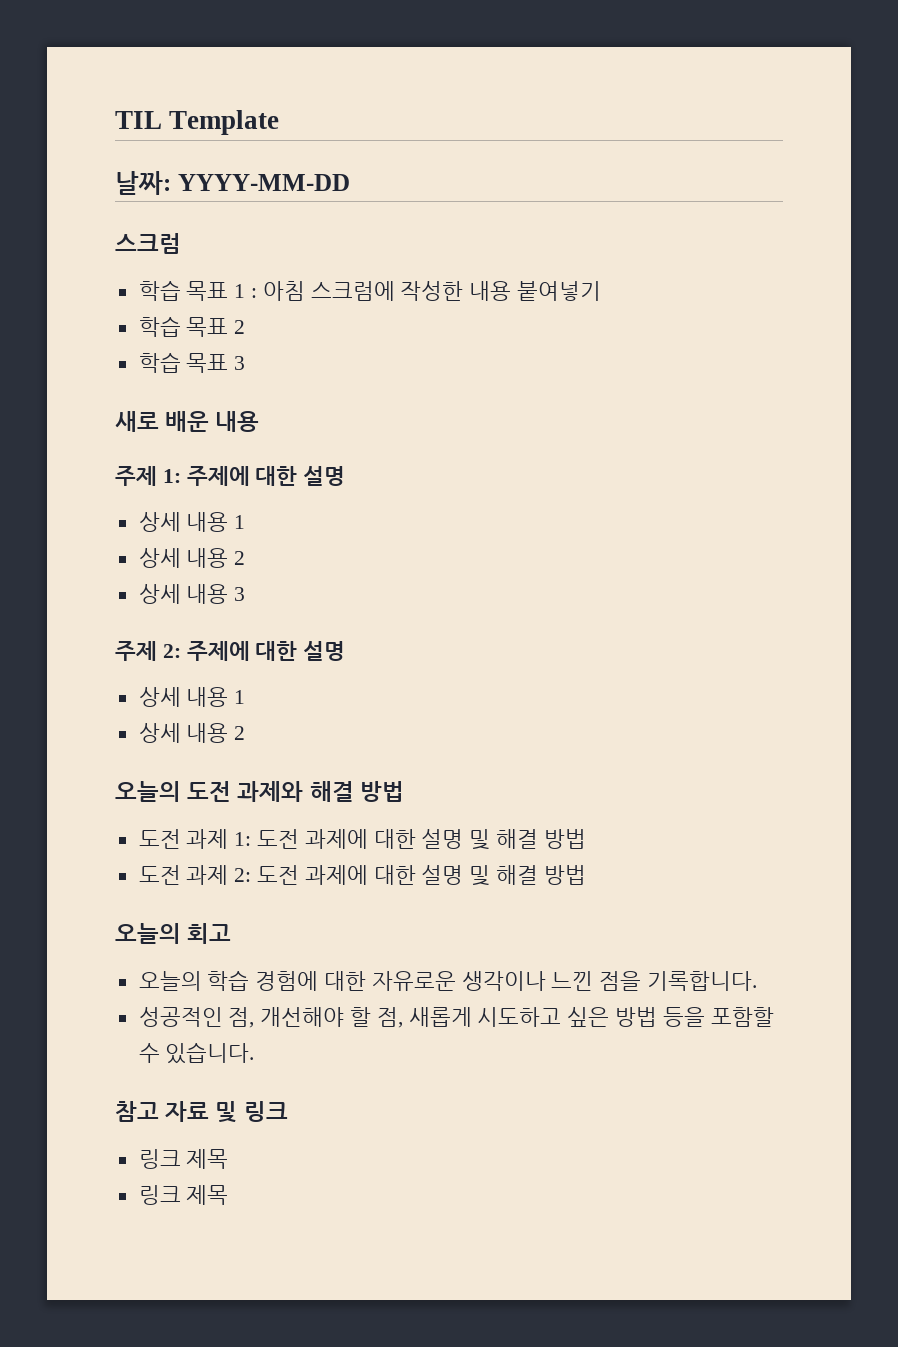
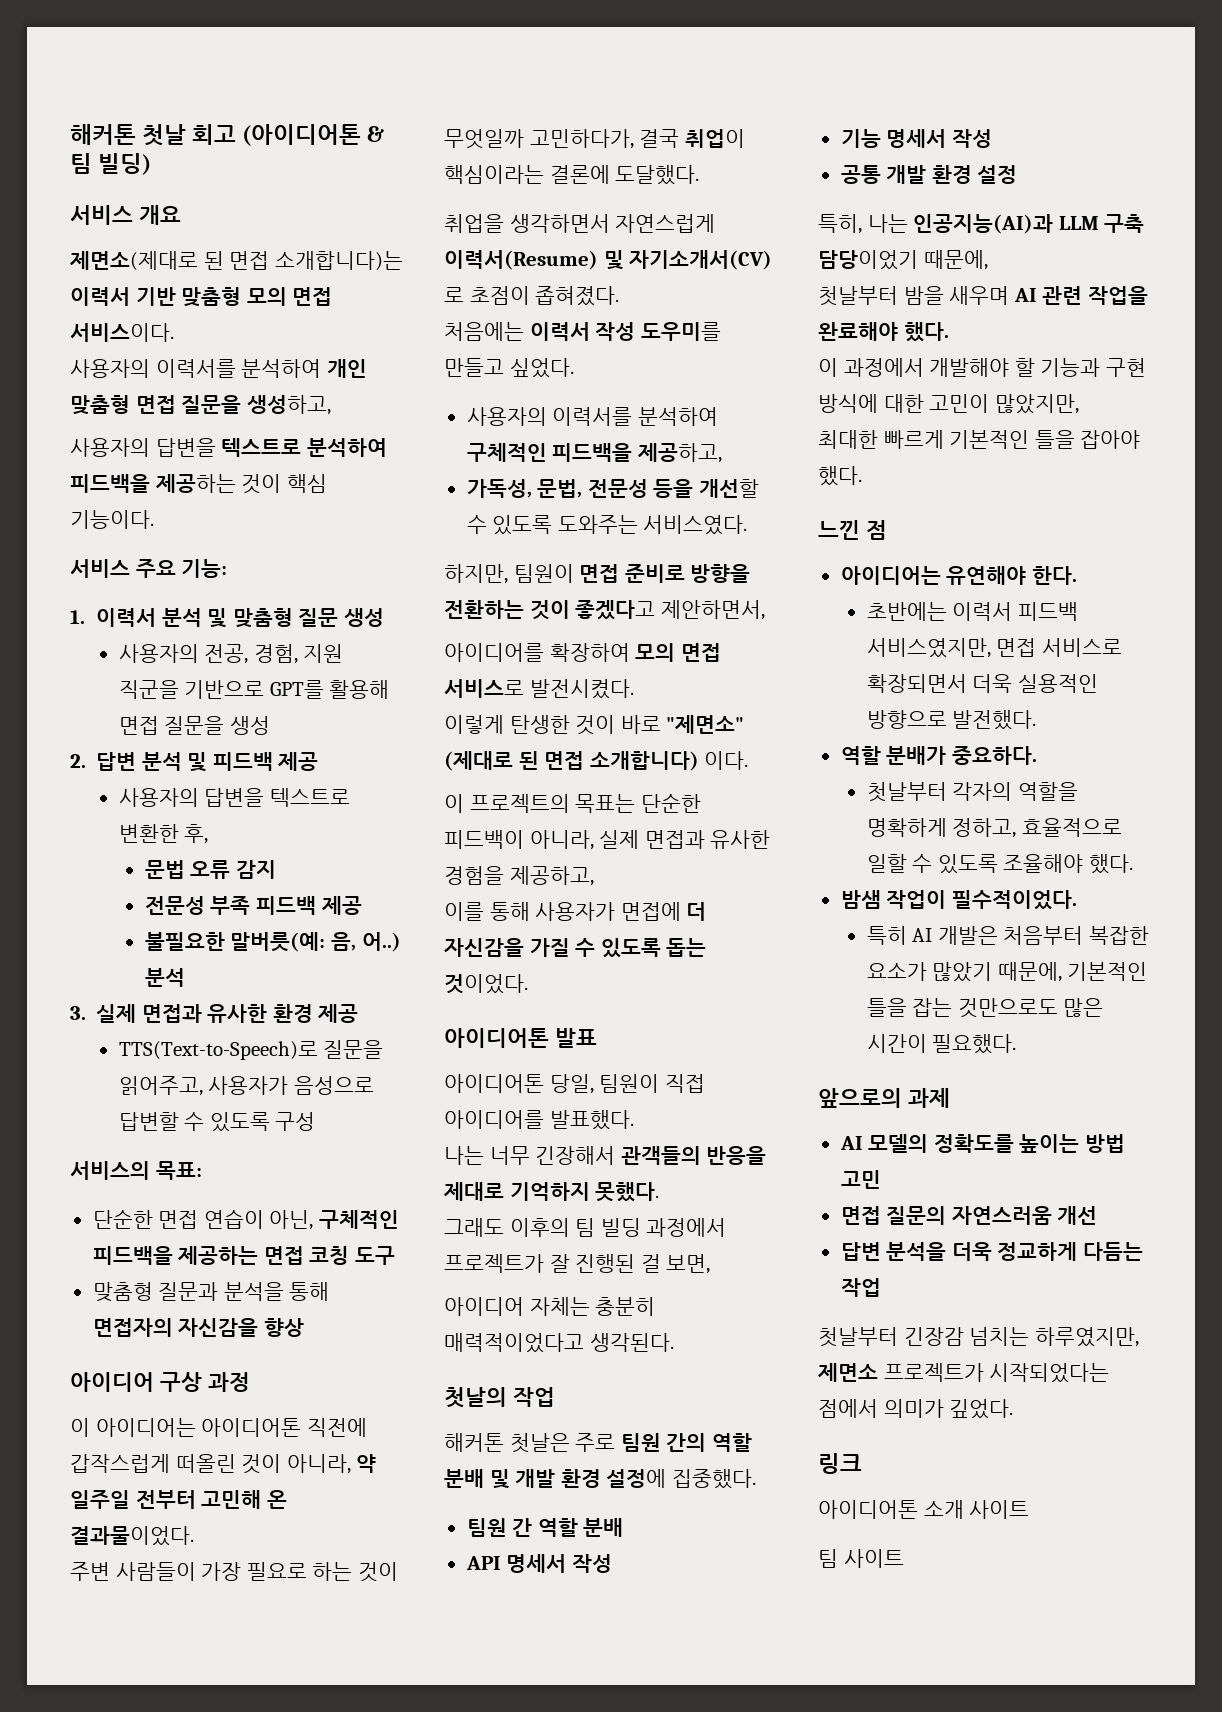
- TIL Template
- 날짜: YYYY-MM-DD
- 스크럼
- 학습 목표 1 : 아침 스크럼에 작성한 내용 붙여넣기
- 학습 목표 2
- 학습 목표 3
- 새로 배운 내용
- 주제 1: 주제에 대한 설명
- 상세 내용 1
- 상세 내용 2
- 상세 내용 3
- 주제 2: 주제에 대한 설명
- 상세 내용 1
- 상세 내용 2
- 오늘의 도전 과제와 해결 방법
- 도전 과제 1: 도전 과제에 대한 설명 및 해결 방법
- 도전 과제 2: 도전 과제에 대한 설명 및 해결 방법
- 오늘의 회고
- 오늘의 학습 경험에 대한 자유로운 생각이나 느낀 점을 기록합니다.
- 성공적인 점, 개선해야 할 점, 새롭게 시도하고 싶은 방법 등을 포함할 수 있습니다.
- 참고 자료 및 링크
- 링크 제목
- 링크 제목
+ 해커톤 첫날 회고 (아이디어톤 & 팀 빌딩)
+ 서비스 개요
+ 제면소(제대로 된 면접 소개합니다)는 이력서 기반 맞춤형 모의 면접 서비스이다.
+ 사용자의 이력서를 분석하여 개인 맞춤형 면접 질문을 생성하고,
+ 사용자의 답변을 텍스트로 분석하여 피드백을 제공하는 것이 핵심 기능이다.
+ 서비스 주요 기능:
+ 1. 이력서 분석 및 맞춤형 질문 생성
+ 사용자의 전공, 경험, 지원 직군을 기반으로 GPT를 활용해 면접 질문을 생성
+ 2. 답변 분석 및 피드백 제공
+ 사용자의 답변을 텍스트로 변환한 후,
+ 문법 오류 감지
+ 전문성 부족 피드백 제공
+ 불필요한 말버릇(예: 음, 어..) 분석
+ 3. 실제 면접과 유사한 환경 제공
+ TTS(Text-to-Speech)로 질문을 읽어주고, 사용자가 음성으로 답변할 수 있도록 구성
+ 서비스의 목표:
+ 단순한 면접 연습이 아닌, 구체적인 피드백을 제공하는 면접 코칭 도구
+ 맞춤형 질문과 분석을 통해 면접자의 자신감을 향상
+ 아이디어 구상 과정
+ 이 아이디어는 아이디어톤 직전에 갑작스럽게 떠올린 것이 아니라, 약 일주일 전부터 고민해 온 결과물이었다.
+ 주변 사람들이 가장 필요로 하는 것이 무엇일까 고민하다가, 결국 취업이 핵심이라는 결론에 도달했다.
+ 취업을 생각하면서 자연스럽게 이력서(Resume) 및 자기소개서(CV) 로 초점이 좁혀졌다.
+ 처음에는 이력서 작성 도우미를 만들고 싶었다.
+ 사용자의 이력서를 분석하여 구체적인 피드백을 제공하고,
+ 가독성, 문법, 전문성 등을 개선할 수 있도록 도와주는 서비스였다.
+ 하지만, 팀원이 면접 준비로 방향을 전환하는 것이 좋겠다고 제안하면서,
+ 아이디어를 확장하여 모의 면접 서비스로 발전시켰다.
+ 이렇게 탄생한 것이 바로 "제면소" (제대로 된 면접 소개합니다) 이다.
+ 이 프로젝트의 목표는 단순한 피드백이 아니라, 실제 면접과 유사한 경험을 제공하고,
+ 이를 통해 사용자가 면접에 더 자신감을 가질 수 있도록 돕는 것이었다.
+ 아이디어톤 발표
+ 아이디어톤 당일, 팀원이 직접 아이디어를 발표했다.
+ 나는 너무 긴장해서 관객들의 반응을 제대로 기억하지 못했다.
+ 그래도 이후의 팀 빌딩 과정에서 프로젝트가 잘 진행된 걸 보면,
+ 아이디어 자체는 충분히 매력적이었다고 생각된다.
+ 첫날의 작업
+ 해커톤 첫날은 주로 팀원 간의 역할 분배 및 개발 환경 설정에 집중했다.
+ 팀원 간 역할 분배
+ API 명세서 작성
+ 기능 명세서 작성
+ 공통 개발 환경 설정
+ 특히, 나는 인공지능(AI)과 LLM 구축 담당이었기 때문에,
+ 첫날부터 밤을 새우며 AI 관련 작업을 완료해야 했다.
+ 이 과정에서 개발해야 할 기능과 구현 방식에 대한 고민이 많았지만,
+ 최대한 빠르게 기본적인 틀을 잡아야 했다.
+ 느낀 점
+ 아이디어는 유연해야 한다.
+ 초반에는 이력서 피드백 서비스였지만, 면접 서비스로 확장되면서 더욱 실용적인 방향으로 발전했다.
+ 역할 분배가 중요하다.
+ 첫날부터 각자의 역할을 명확하게 정하고, 효율적으로 일할 수 있도록 조율해야 했다.
+ 밤샘 작업이 필수적이었다.
+ 특히 AI 개발은 처음부터 복잡한 요소가 많았기 때문에, 기본적인 틀을 잡는 것만으로도 많은 시간이 필요했다.
+ 앞으로의 과제
+ AI 모델의 정확도를 높이는 방법 고민
+ 면접 질문의 자연스러움 개선
+ 답변 분석을 더욱 정교하게 다듬는 작업
+ 첫날부터 긴장감 넘치는 하루였지만, 제면소 프로젝트가 시작되었다는 점에서 의미가 깊었다.
+ 링크
+ 아이디어톤 소개 사이트
+ 팀 사이트

